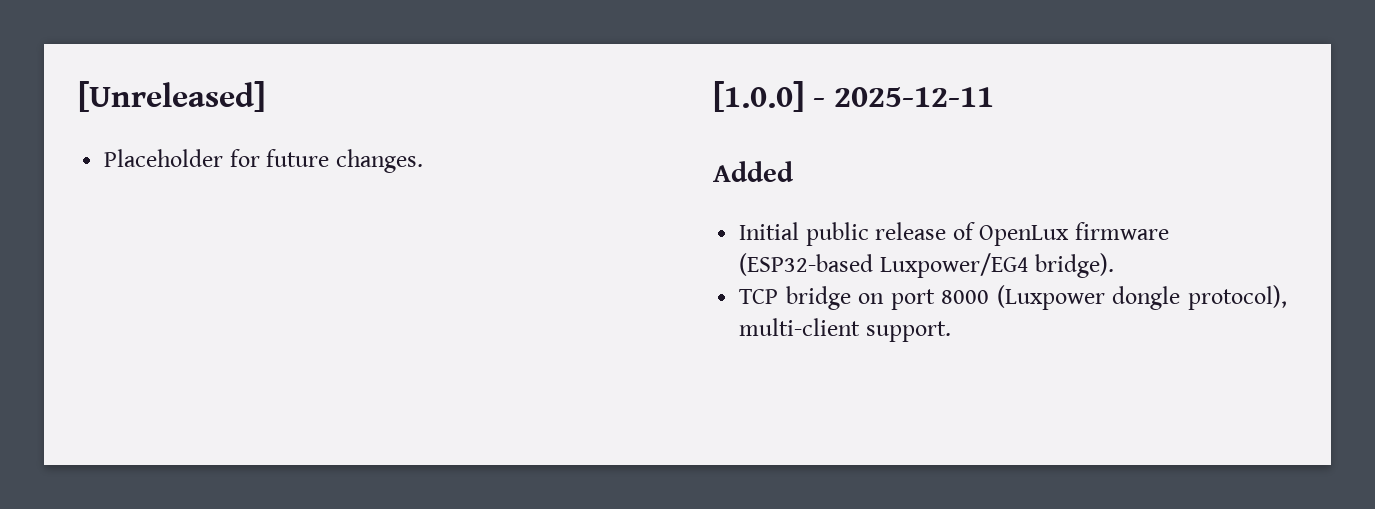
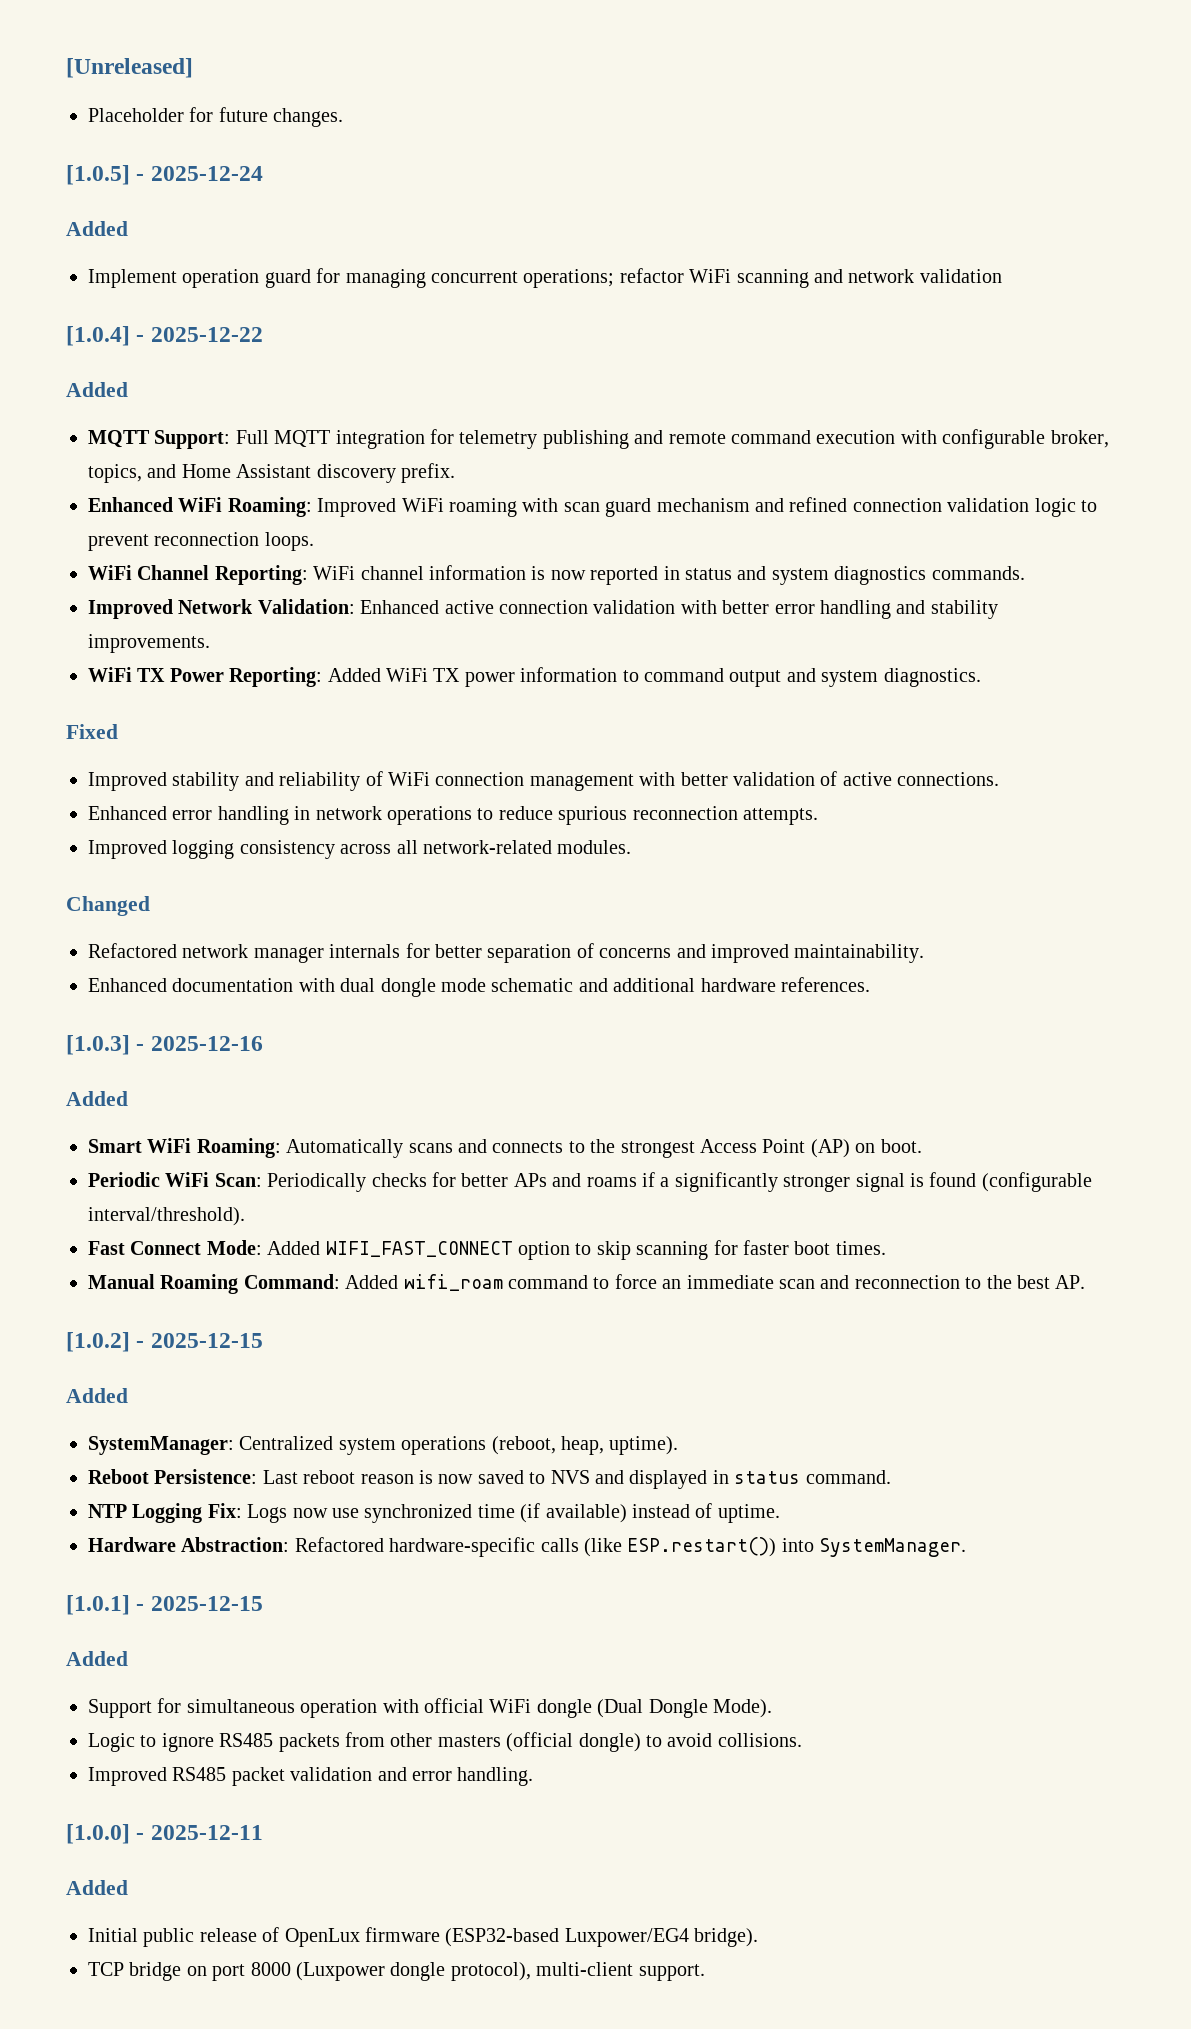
+ [1.0.5] - 2025-12-24
+ Added
+ Implement operation guard for managing concurrent operations; refactor WiFi scanning and network validation
+ [1.0.4] - 2025-12-22
+ Added
+ MQTT Support: Full MQTT integration for telemetry publishing and remote command execution with configurable broker, topics, and Home Assistant discovery prefix.
+ Enhanced WiFi Roaming: Improved WiFi roaming with scan guard mechanism and refined connection validation logic to prevent reconnection loops.
+ WiFi Channel Reporting: WiFi channel information is now reported in status and system diagnostics commands.
+ Improved Network Validation: Enhanced active connection validation with better error handling and stability improvements.
+ WiFi TX Power Reporting: Added WiFi TX power information to command output and system diagnostics.
+ Fixed
+ Improved stability and reliability of WiFi connection management with better validation of active connections.
+ Enhanced error handling in network operations to reduce spurious reconnection attempts.
+ Improved logging consistency across all network-related modules.
+ Changed
+ Refactored network manager internals for better separation of concerns and improved maintainability.
+ Enhanced documentation with dual dongle mode schematic and additional hardware references.
+ [1.0.3] - 2025-12-16
+ Added
+ Smart WiFi Roaming: Automatically scans and connects to the strongest Access Point (AP) on boot.
+ Periodic WiFi Scan: Periodically checks for better APs and roams if a significantly stronger signal is found (configurable interval/threshold).
+ Fast Connect Mode: Added WIFI_FAST_CONNECT option to skip scanning for faster boot times.
+ Manual Roaming Command: Added wifi_roam command to force an immediate scan and reconnection to the best AP.
+ [1.0.2] - 2025-12-15
+ Added
+ SystemManager: Centralized system operations (reboot, heap, uptime).
+ Reboot Persistence: Last reboot reason is now saved to NVS and displayed in status command.
+ NTP Logging Fix: Logs now use synchronized time (if available) instead of uptime.
+ Hardware Abstraction: Refactored hardware-specific calls (like ESP.restart()) into SystemManager.
+ [1.0.1] - 2025-12-15
+ Added
+ Support for simultaneous operation with official WiFi dongle (Dual Dongle Mode).
+ Logic to ignore RS485 packets from other masters (official dongle) to avoid collisions.
+ Improved RS485 packet validation and error handling.

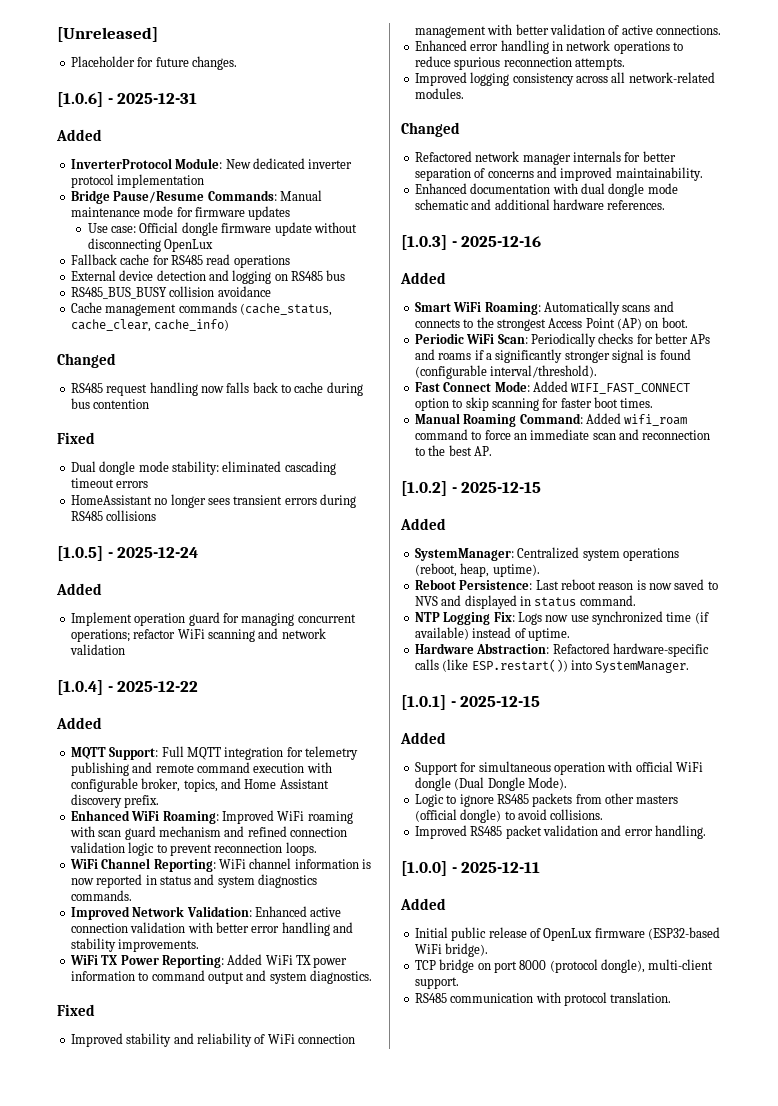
+ [1.0.6] - 2025-12-31
+ Added
+ InverterProtocol Module: New dedicated inverter protocol implementation
+ Bridge Pause/Resume Commands: Manual maintenance mode for firmware updates
+ Use case: Official dongle firmware update without disconnecting OpenLux
+ Fallback cache for RS485 read operations
+ External device detection and logging on RS485 bus
+ RS485_BUS_BUSY collision avoidance
+ Cache management commands (cache_status, cache_clear, cache_info)
+ Changed
+ RS485 request handling now falls back to cache during bus contention
+ Fixed
+ Dual dongle mode stability: eliminated cascading timeout errors
+ HomeAssistant no longer sees transient errors during RS485 collisions
- Initial public release of OpenLux firmware (ESP32-based Luxpower/EG4 bridge).
+ Initial public release of OpenLux firmware (ESP32-based WiFi bridge).
- TCP bridge on port 8000 (Luxpower dongle protocol), multi-client support.
+ TCP bridge on port 8000 (protocol dongle), multi-client support.
+ RS485 communication with protocol translation.

